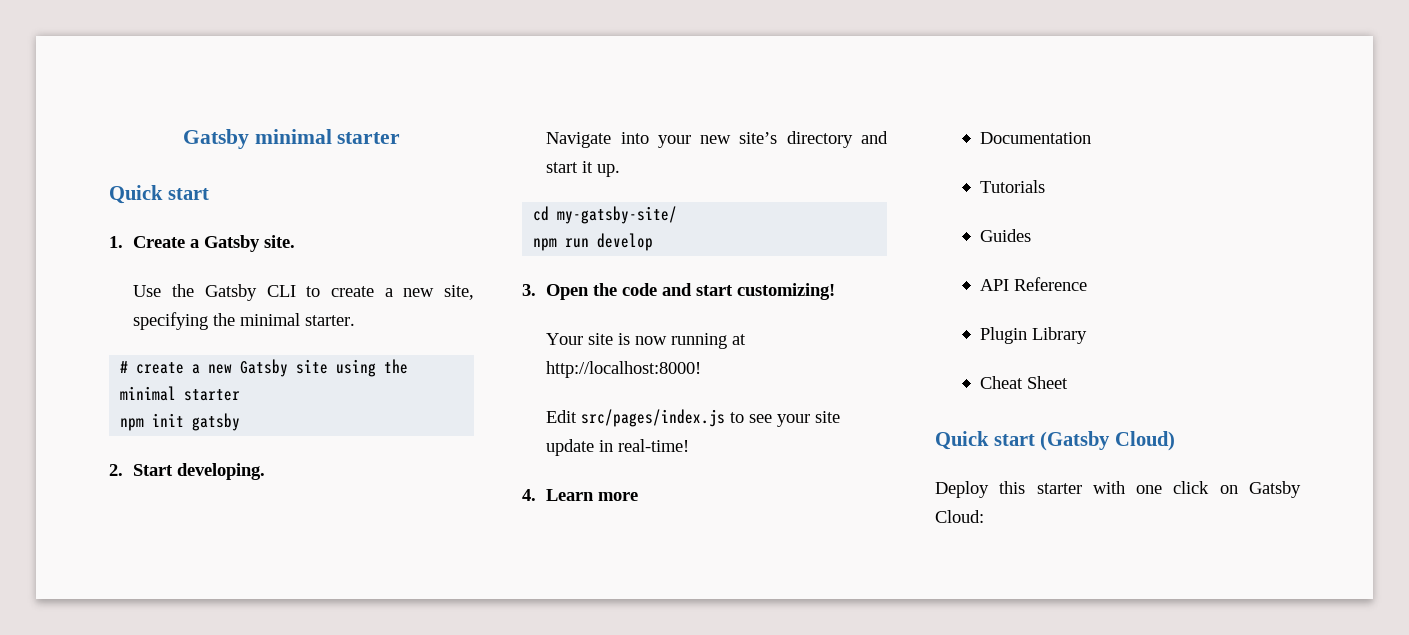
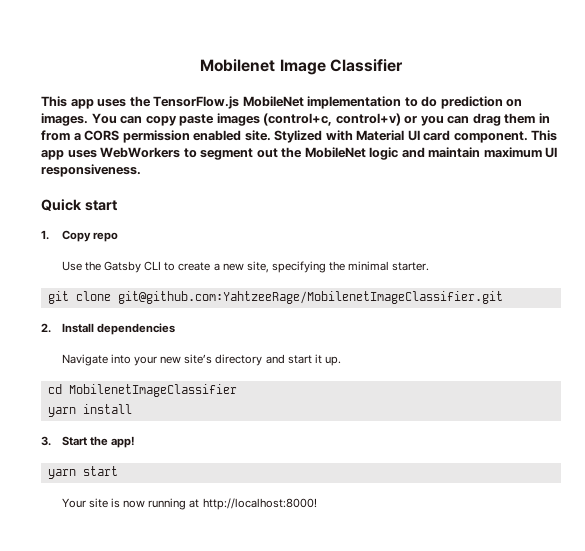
- Gatsby minimal starter
+ Mobilenet Image Classifier
+ This app uses the TensorFlow.js MobileNet implementation to do prediction on images. You can copy paste images (control+c, control+v) or you can drag them in from a CORS permission enabled site. Stylized with Material UI card component. This app uses WebWorkers to segment out the MobileNet logic and maintain maximum UI responsiveness.
- 1. Create a Gatsby site.
+ 1. Copy repo
- # create a new Gatsby site using the minimal starter
- npm init gatsby
+ git clone git@github.com:YahtzeeRage/MobilenetImageClassifier.git
- 2. Start developing.
+ 2. Install dependencies
- cd my-gatsby-site/
- npm run develop
- 3. Open the code and start customizing!
+ cd MobilenetImageClassifier
+ yarn install
+ 3. Start the app!
+ yarn start
- Edit src/pages/index.js to see your site update in real-time!
- 4. Learn more
- Documentation
- Tutorials
- Guides
- API Reference
- Plugin Library
- Cheat Sheet
- Quick start (Gatsby Cloud)
- Deploy this starter with one click on Gatsby Cloud:

